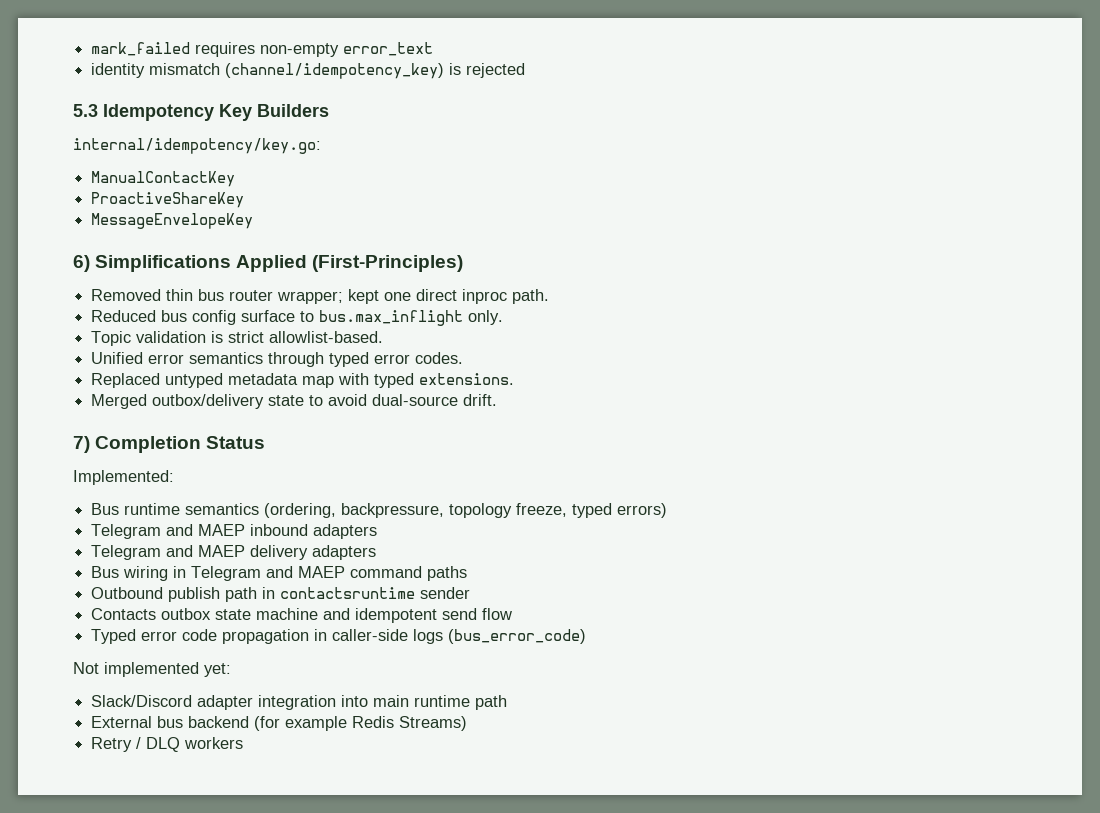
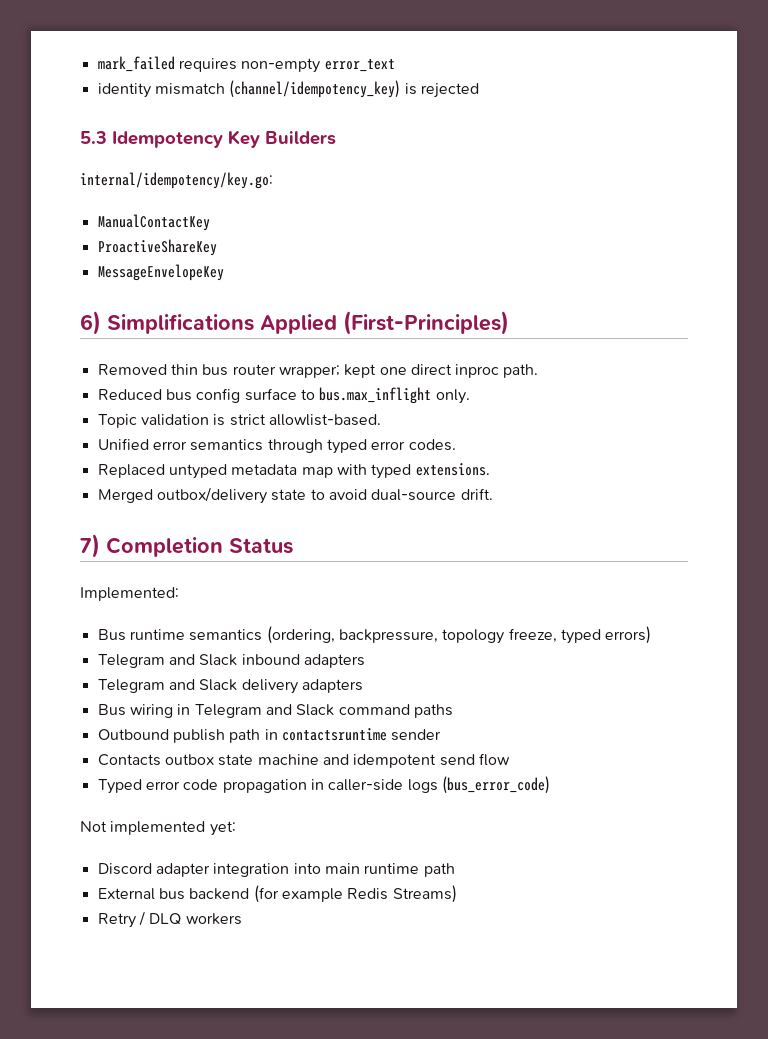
- Telegram and MAEP inbound adapters
+ Telegram and Slack inbound adapters
- Telegram and MAEP delivery adapters
+ Telegram and Slack delivery adapters
- Bus wiring in Telegram and MAEP command paths
+ Bus wiring in Telegram and Slack command paths
- Slack/Discord adapter integration into main runtime path
+ Discord adapter integration into main runtime path

